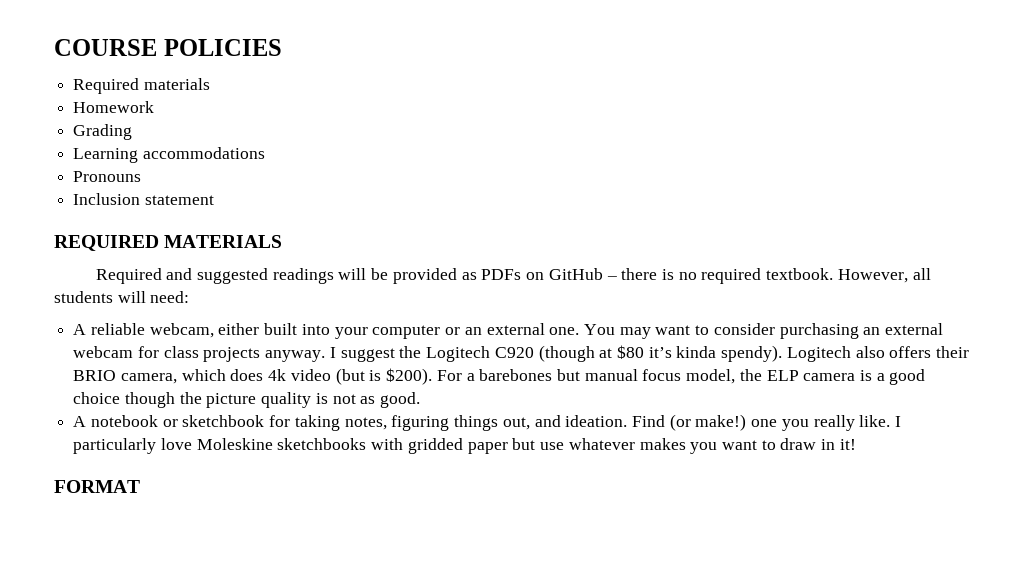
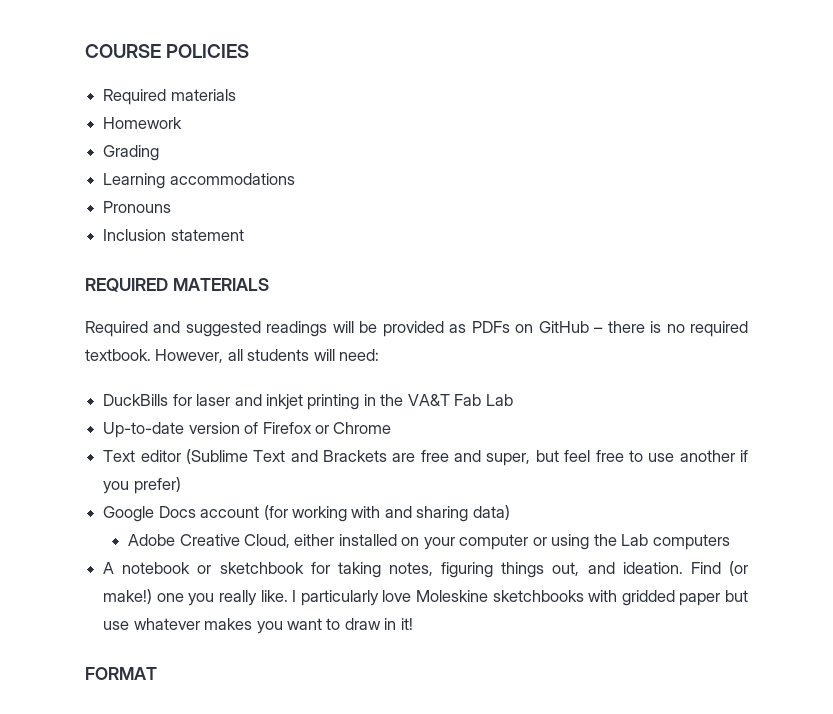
- A reliable webcam, either built into your computer or an external one. You may want to consider purchasing an external webcam for class projects anyway. I suggest the Logitech C920 (though at $80 it’s kinda spendy). Logitech also offers their BRIO camera, which does 4k video (but is $200). For a barebones but manual focus model, the ELP camera is a good choice though the picture quality is not as good.
+ DuckBills for laser and inkjet printing in the VA&T Fab Lab
+ Up-to-date version of Firefox or Chrome
+ Text editor (Sublime Text and Brackets are free and super, but feel free to use another if you prefer)
+ Google Docs account (for working with and sharing data)
+ Adobe Creative Cloud, either installed on your computer or using the Lab computers

